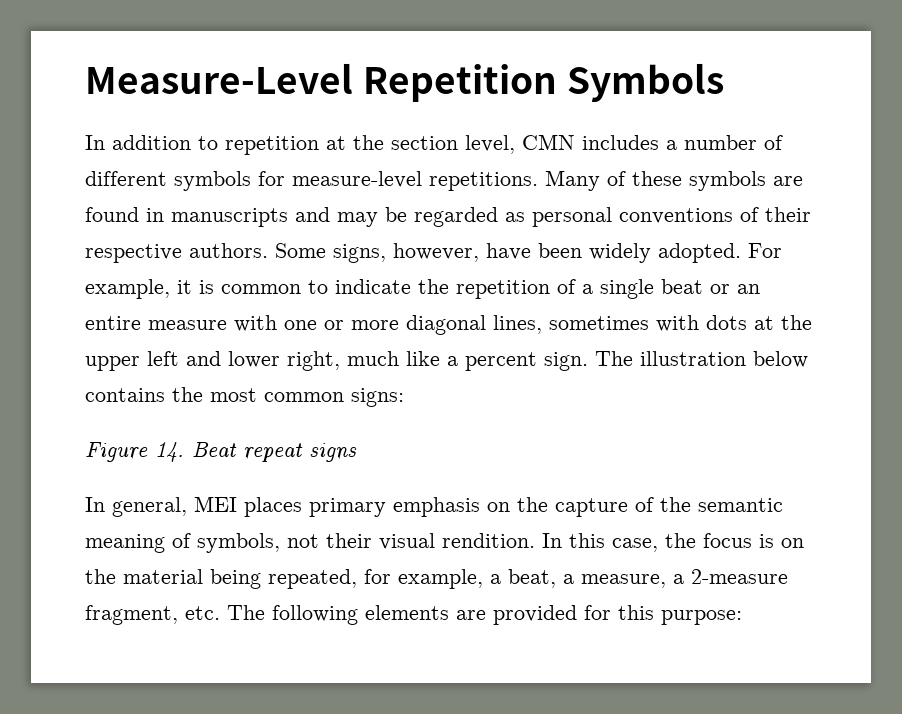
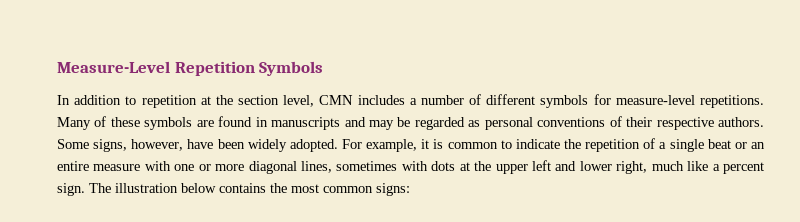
- Figure 14. Beat repeat signs
- In general, MEI places primary emphasis on the capture of the semantic meaning of symbols, not their visual rendition. In this case, the focus is on the material being repeated, for example, a beat, a measure, a 2-measure fragment, etc. The following elements are provided for this purpose:

